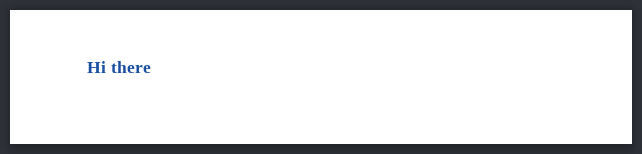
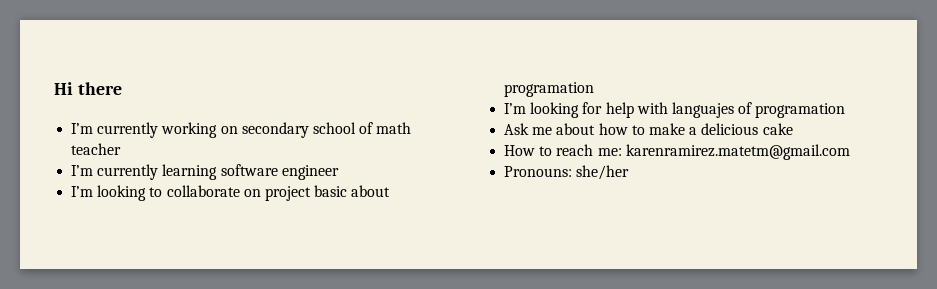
+ I’m currently working on secondary school of math teacher
+ I’m currently learning software engineer
+ I’m looking to collaborate on project basic about programation
+ I’m looking for help with languajes of programation
+ Ask me about how to make a delicious cake
+ How to reach me: karenramirez.matetm@gmail.com
+ Pronouns: she/her

